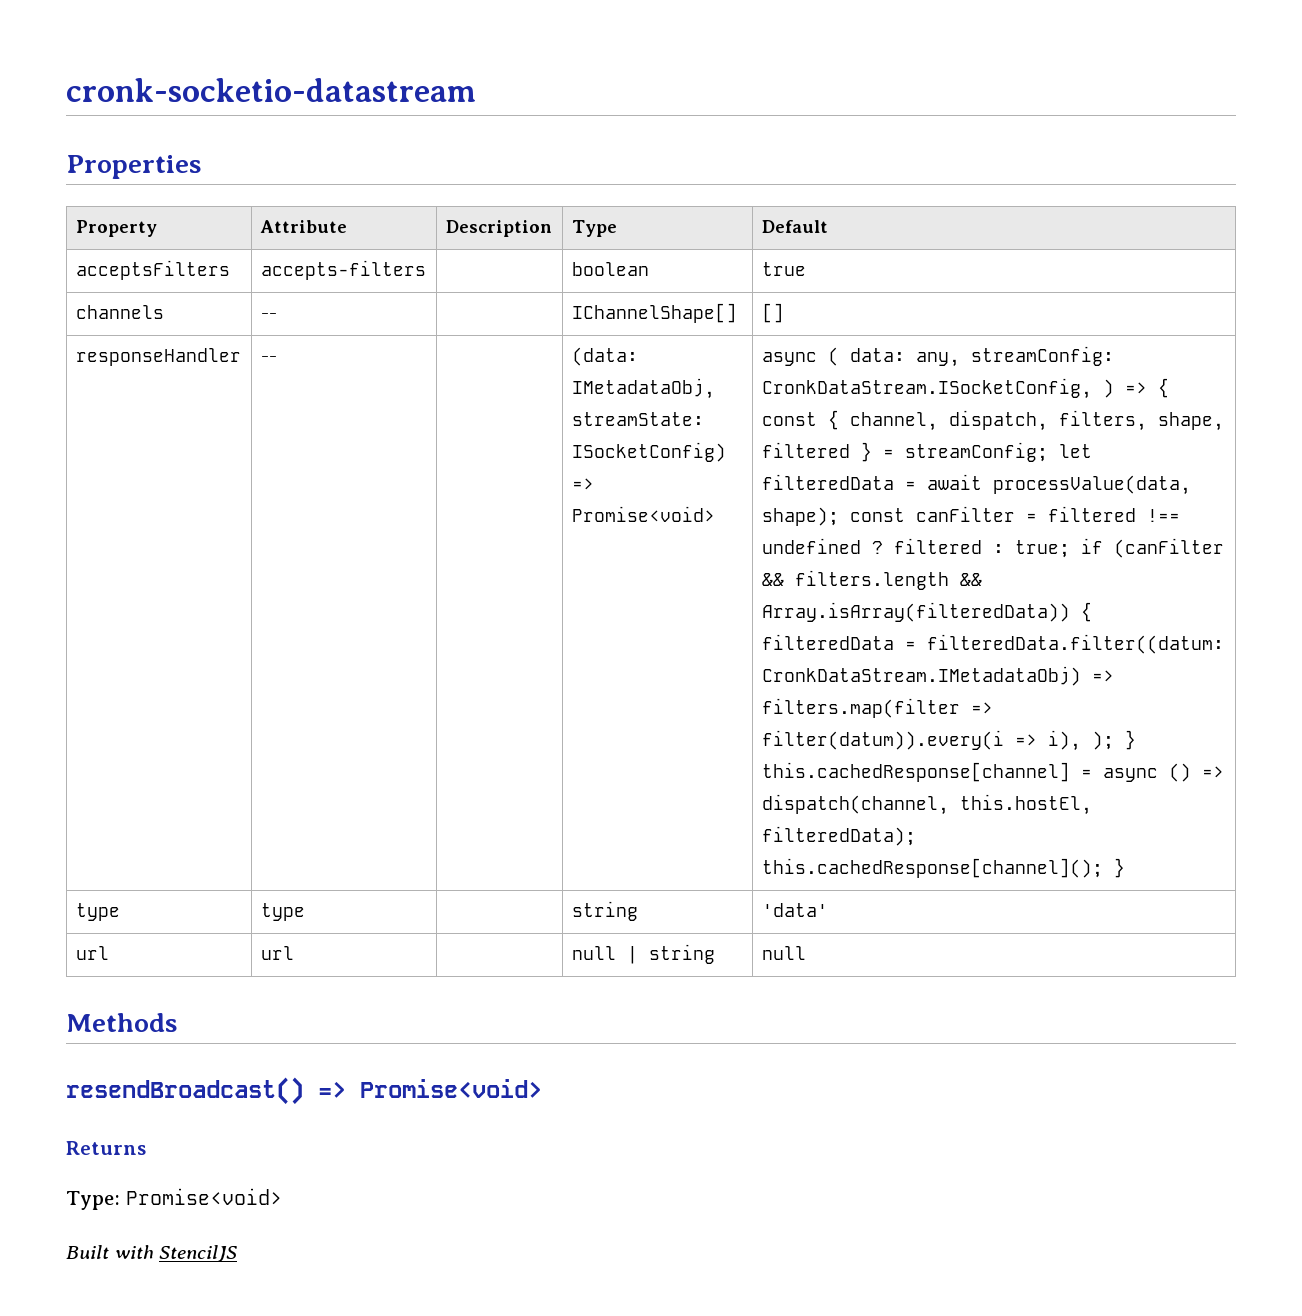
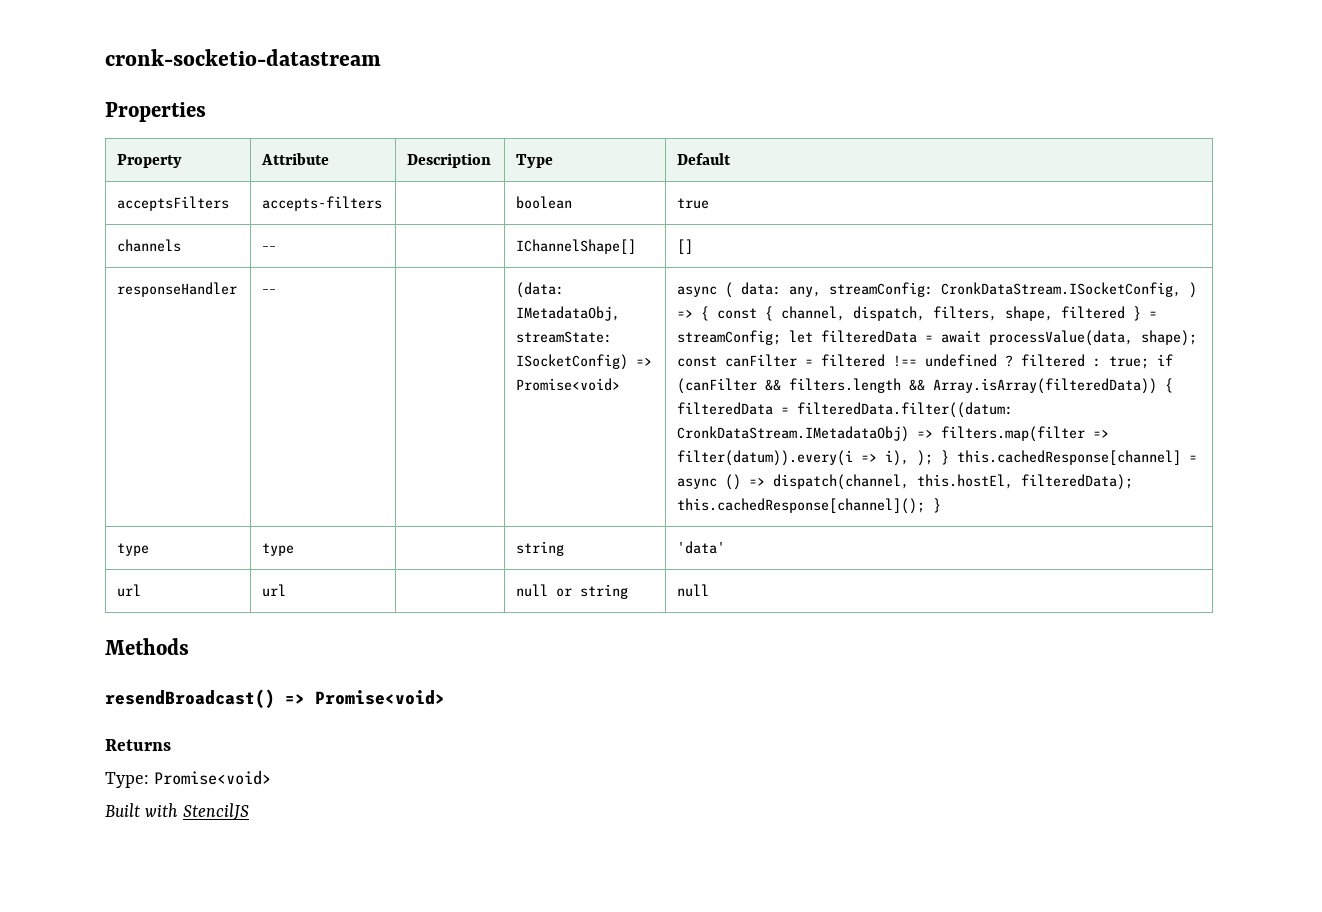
- url | url | | null | string | null
+ url | url | | null or string | null

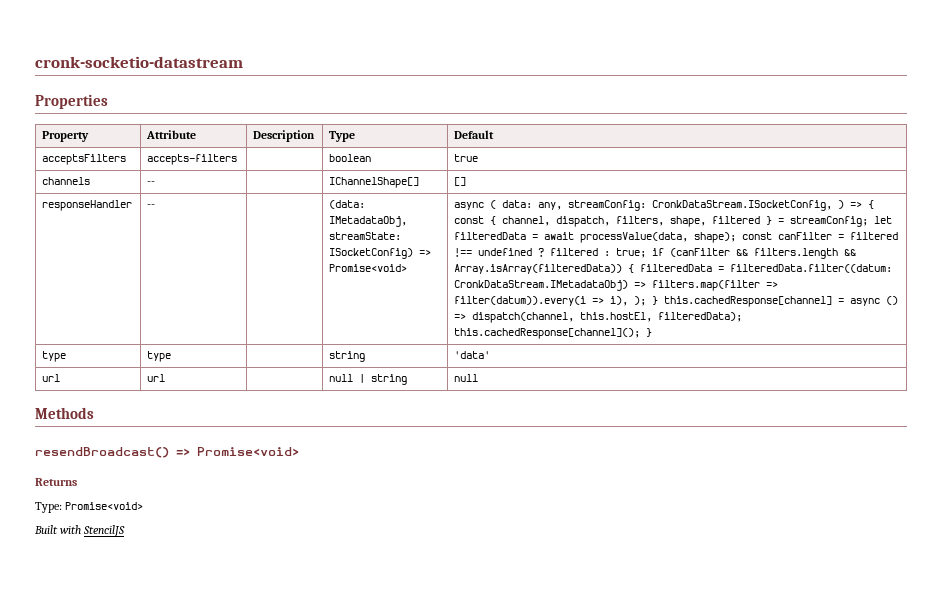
- url | url | | null or string | null
+ url | url | | null | string | null

